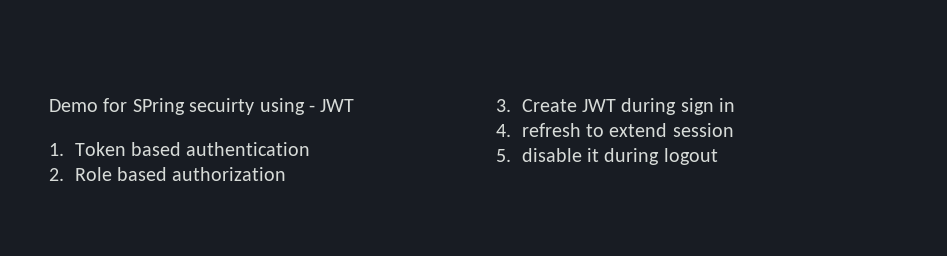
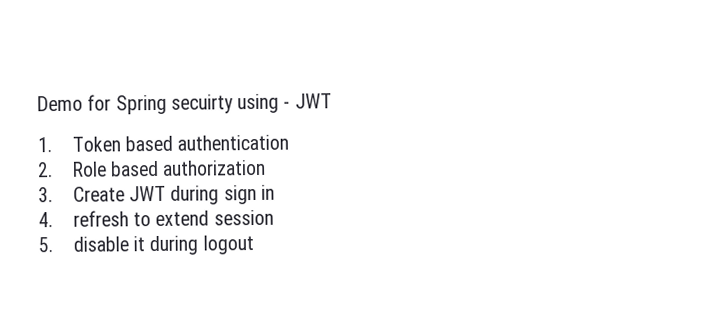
- Demo for SPring secuirty using - JWT
+ Demo for Spring secuirty using - JWT

